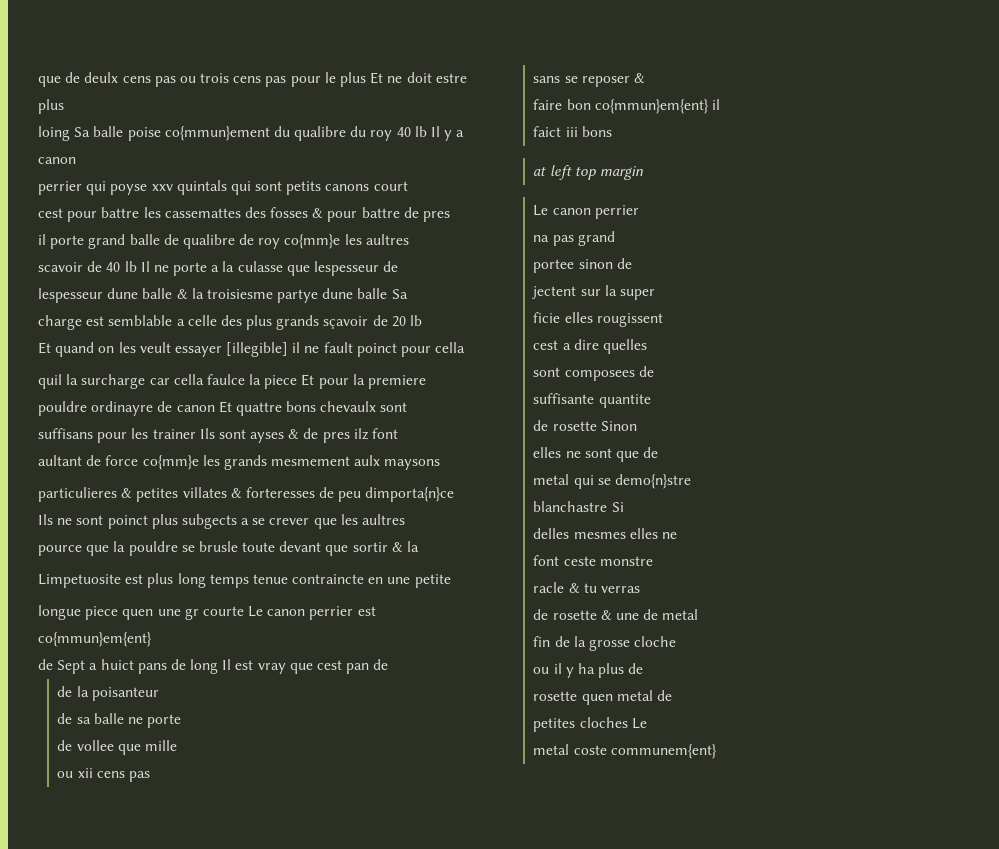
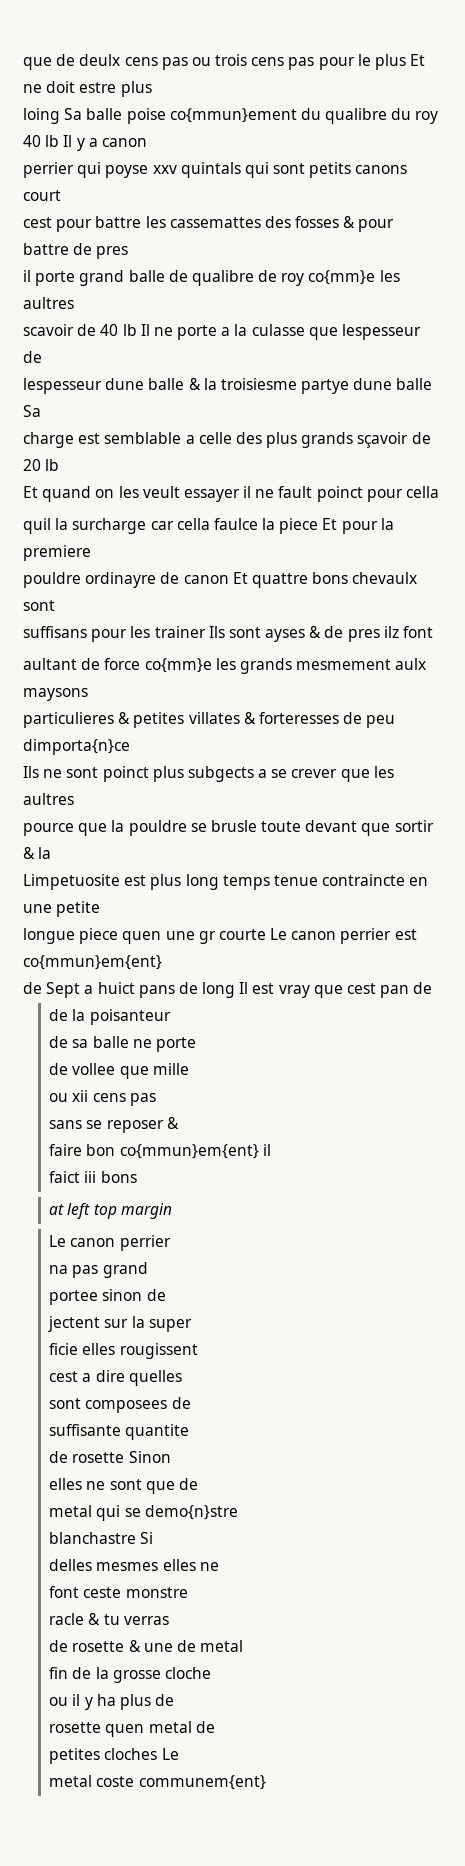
- Et quand on les veult essayer [illegible] il ne fault poinct pour cella
+ Et quand on les veult essayer il ne fault poinct pour cella

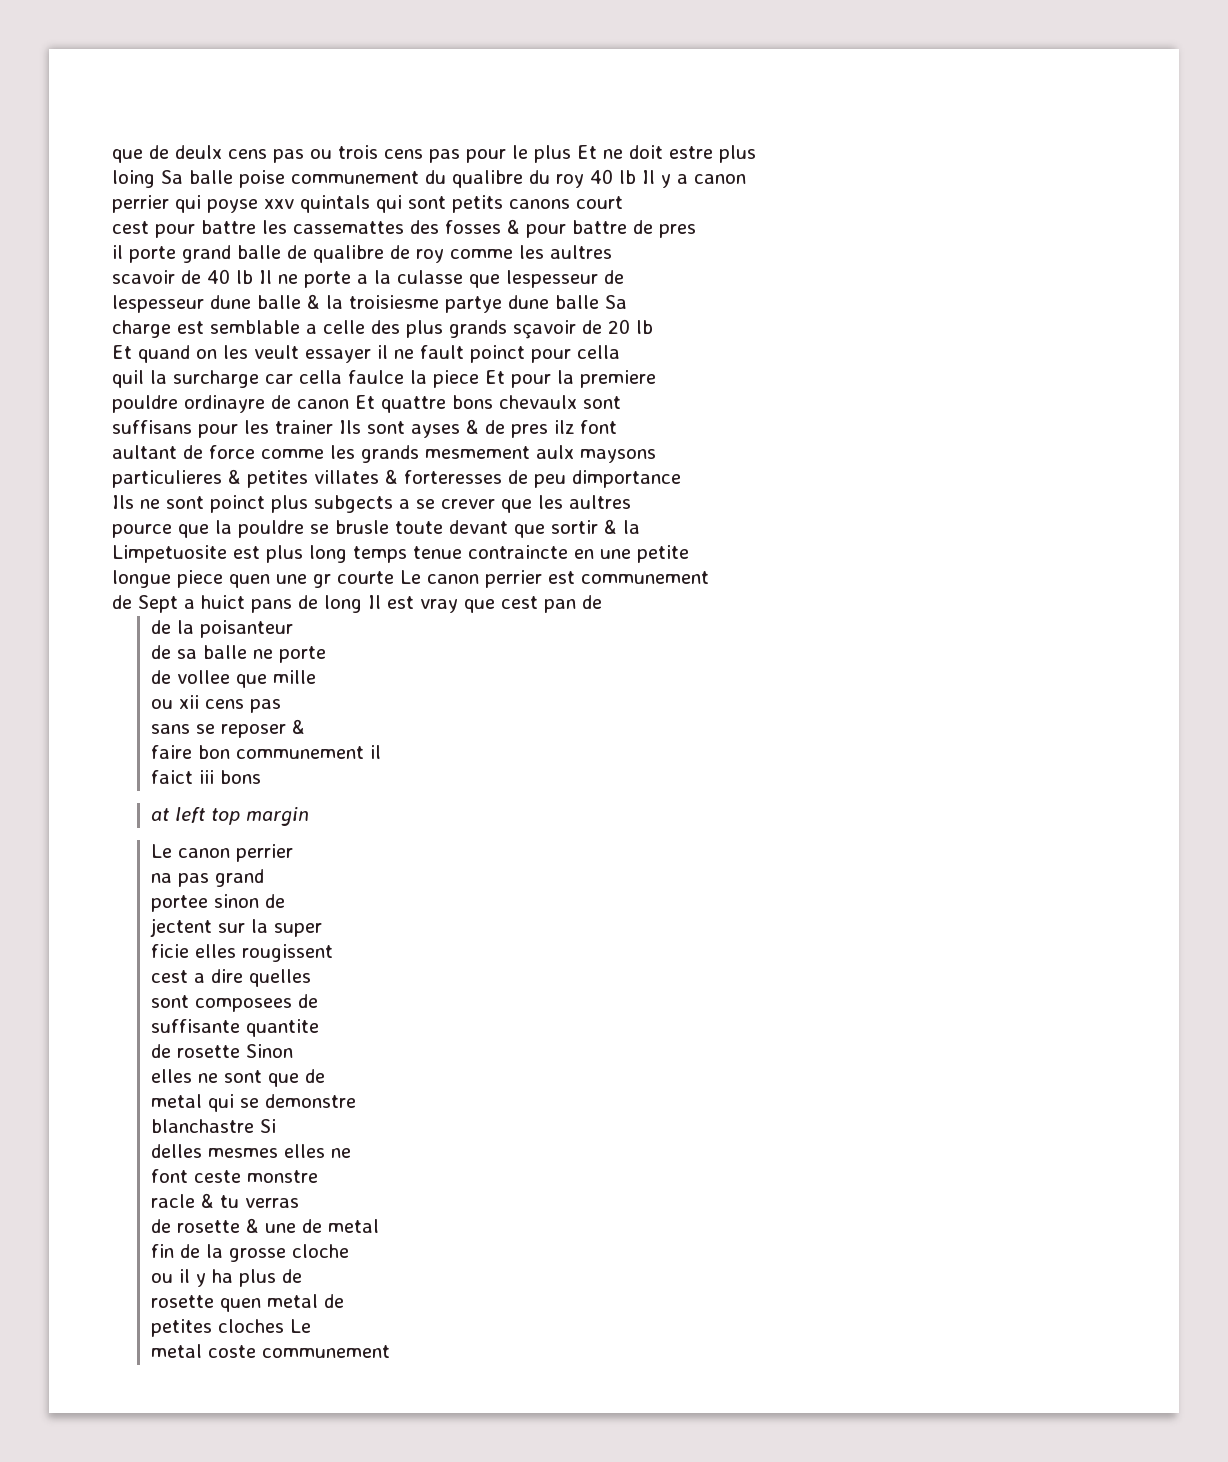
- loing Sa balle poise co{mmun}ement du qualibre du roy 40 lb Il y a canon
+ loing Sa balle poise communement du qualibre du roy 40 lb Il y a canon
- il porte grand balle de qualibre de roy co{mm}e les aultres
+ il porte grand balle de qualibre de roy comme les aultres
- aultant de force co{mm}e les grands mesmement aulx maysons
+ aultant de force comme les grands mesmement aulx maysons
- particulieres & petites villates & forteresses de peu dimporta{n}ce
+ particulieres & petites villates & forteresses de peu dimportance
- longue piece quen une gr courte Le canon perrier est co{mmun}em{ent}
+ longue piece quen une gr courte Le canon perrier est communement
- faire bon co{mmun}em{ent} il
+ faire bon communement il
- metal qui se demo{n}stre
+ metal qui se demonstre
- metal coste communem{ent}
+ metal coste communement

